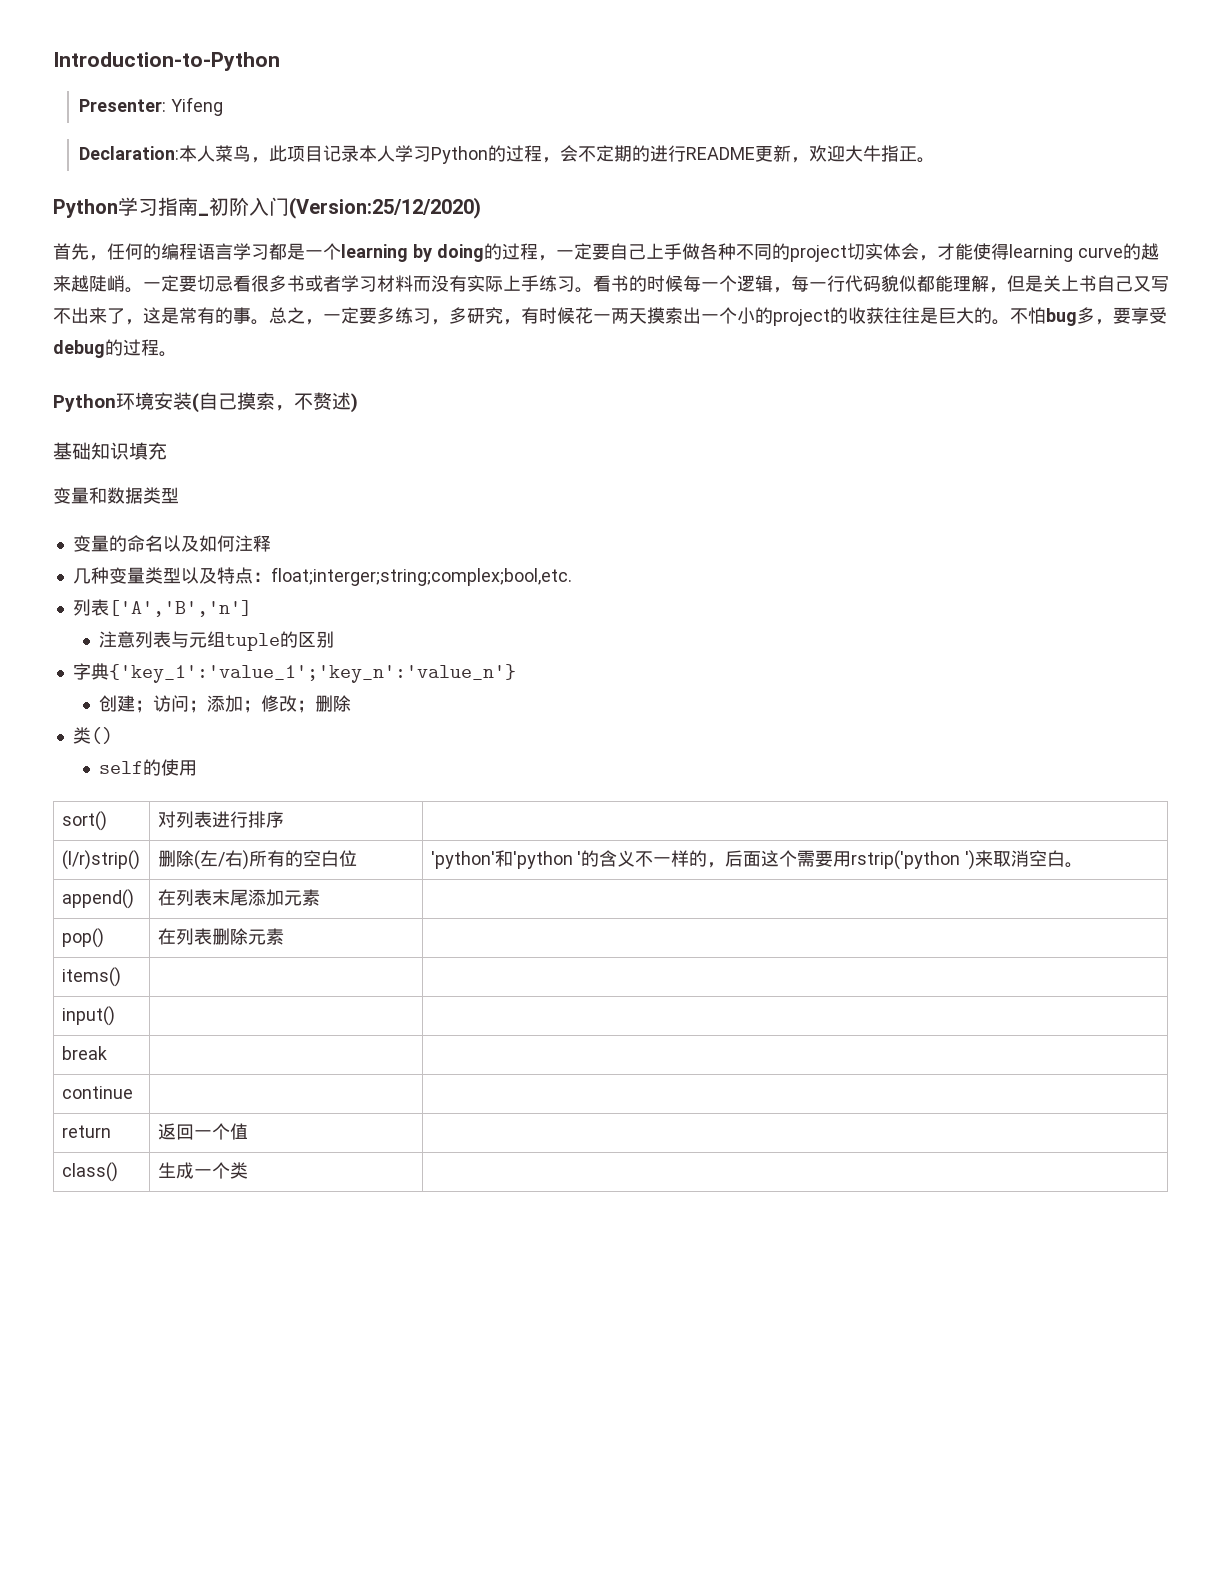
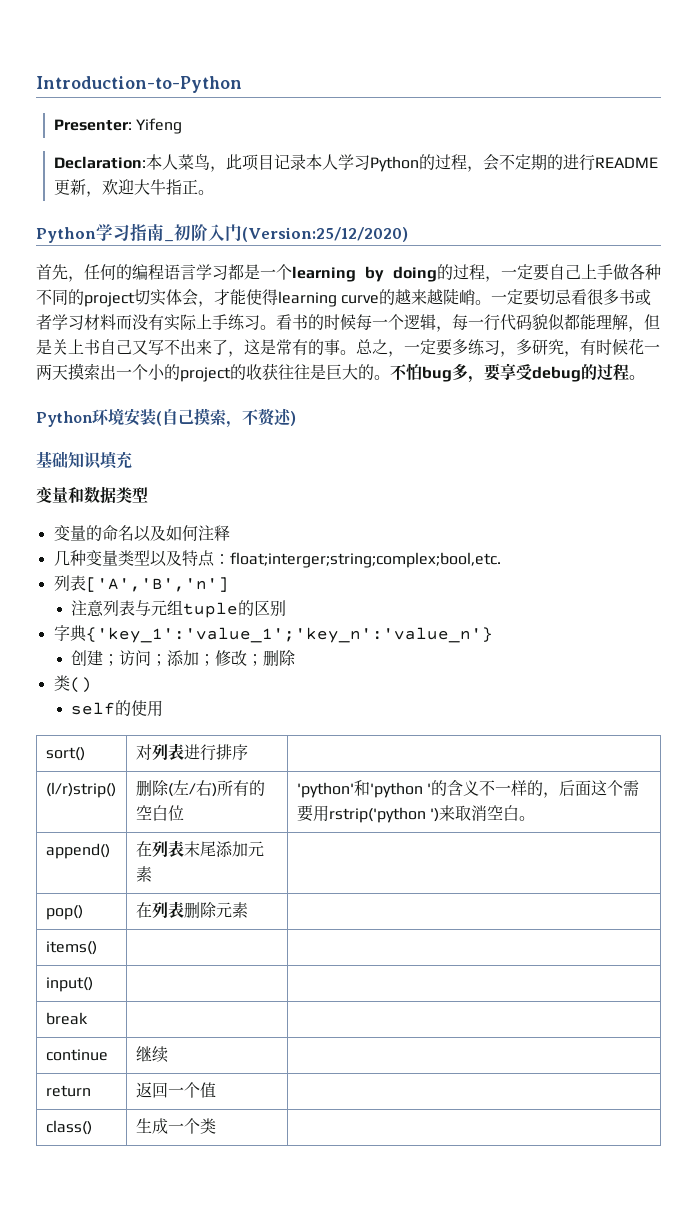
- continue | |
+ continue | 继续 |

